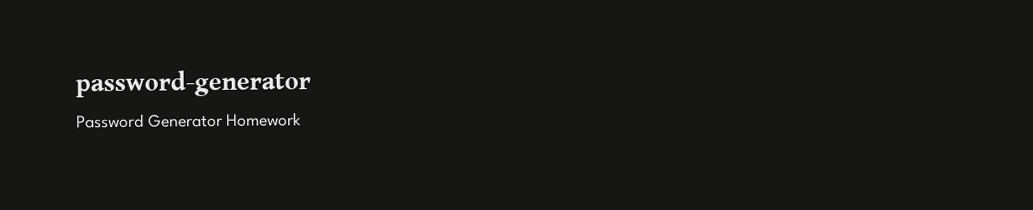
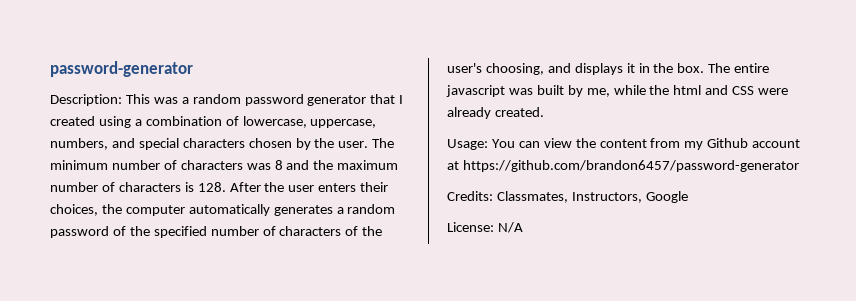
- Password Generator Homework
+ Description: This was a random password generator that I created using a combination of lowercase, uppercase, numbers, and special characters chosen by the user. The minimum number of characters was 8 and the maximum number of characters is 128. After the user enters their choices, the computer automatically generates a random password of the specified number of characters of the user's choosing, and displays it in the box. The entire javascript was built by me, while the html and CSS were already created.
+ Usage: You can view the content from my Github account at https://github.com/brandon6457/password-generator
+ Credits: Classmates, Instructors, Google
+ License: N/A

